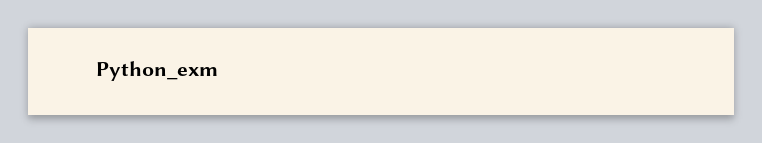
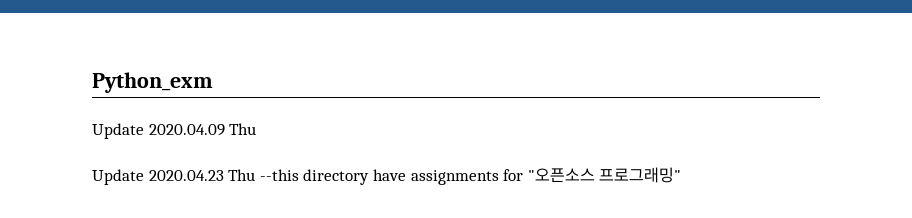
+ Update 2020.04.09 Thu
+ Update 2020.04.23 Thu --this directory have assignments for "오픈소스 프로그래밍"

